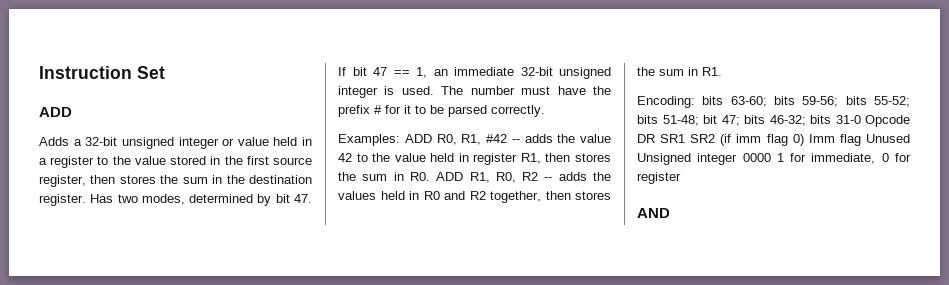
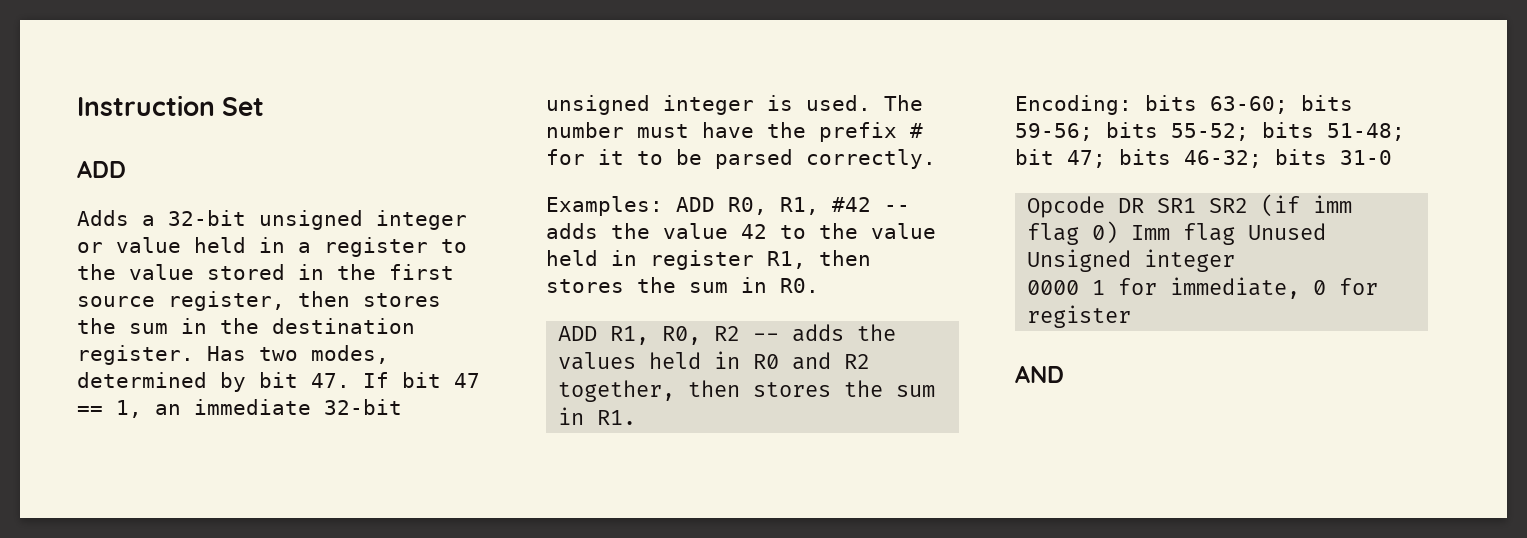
- Examples: ADD R0, R1, #42 -- adds the value 42 to the value held in register R1, then stores the sum in R0. ADD R1, R0, R2 -- adds the values held in R0 and R2 together, then stores the sum in R1.
+ Examples: ADD R0, R1, #42 -- adds the value 42 to the value held in register R1, then stores the sum in R0.
+ ADD R1, R0, R2 -- adds the values held in R0 and R2 together, then stores the sum in R1.
- Encoding: bits 63-60; bits 59-56; bits 55-52; bits 51-48; bit 47; bits 46-32; bits 31-0 Opcode DR SR1 SR2 (if imm flag 0) Imm flag Unused Unsigned integer 0000 1 for immediate, 0 for register
+ Encoding: bits 63-60; bits 59-56; bits 55-52; bits 51-48; bit 47; bits 46-32; bits 31-0
+ Opcode DR SR1 SR2 (if imm flag 0) Imm flag Unused Unsigned integer
+ 0000 1 for immediate, 0 for register

